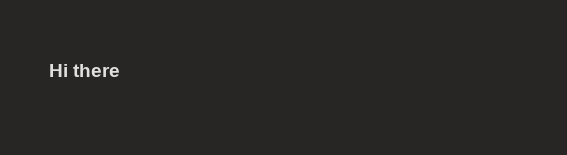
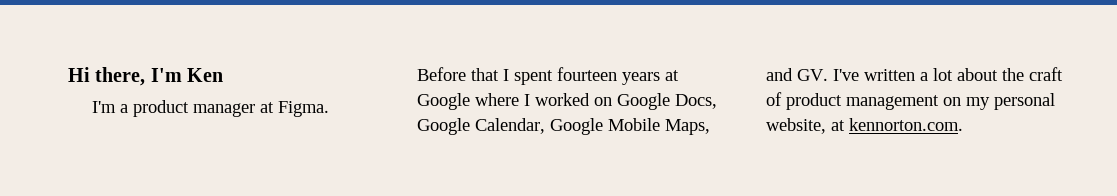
- Hi there
+ Hi there, I'm Ken
+ I'm a product manager at Figma. Before that I spent fourteen years at Google where I worked on Google Docs, Google Calendar, Google Mobile Maps, and GV. I've written a lot about the craft of product management on my personal website, at kennorton.com.

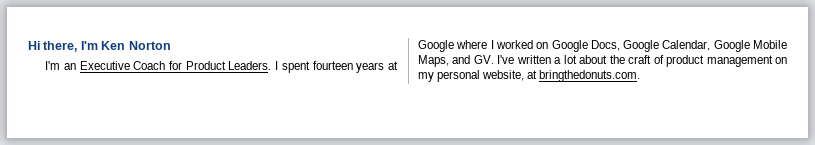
- Hi there, I'm Ken
- I'm a product manager at Figma. Before that I spent fourteen years at Google where I worked on Google Docs, Google Calendar, Google Mobile Maps, and GV. I've written a lot about the craft of product management on my personal website, at kennorton.com.
+ Hi there, I'm Ken Norton
+ I'm an Executive Coach for Product Leaders. I spent fourteen years at Google where I worked on Google Docs, Google Calendar, Google Mobile Maps, and GV. I've written a lot about the craft of product management on my personal website, at bringthedonuts.com.

